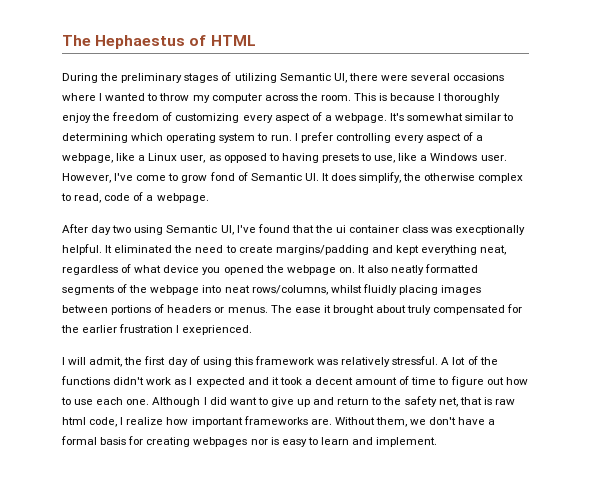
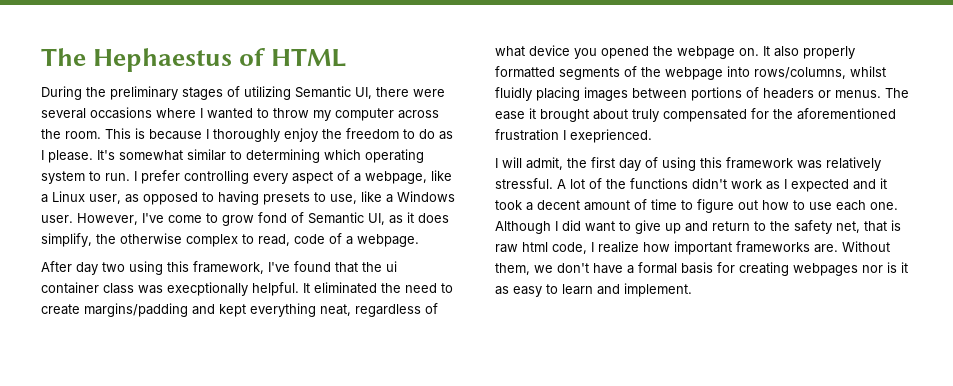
- This is because I thoroughly enjoy the freedom of customizing every aspect of a webpage.
+ This is because I thoroughly enjoy the freedom to do as I please.
- However, I've come to grow fond of Semantic UI. It does simplify, the otherwise complex to read, code of a webpage.
+ However, I've come to grow fond of Semantic UI, as it does simplify, the otherwise complex to read, code of a webpage.
- After day two using Semantic UI, I've found that the ui container class was execptionally helpful.
+ After day two using this framework, I've found that the ui container class was execptionally helpful.
- It also neatly formatted segments of the webpage into neat rows/columns, whilst fluidly placing images between portions of headers or menus.
+ It also properly formatted segments of the webpage into rows/columns, whilst fluidly placing images between portions of headers or menus.
- The ease it brought about truly compensated for the earlier frustration I exeprienced.
+ The ease it brought about truly compensated for the aforementioned frustration I exeprienced.
- Without them, we don't have a formal basis for creating webpages nor is easy to learn and implement.
+ Without them, we don't have a formal basis for creating webpages nor is it as easy to learn and implement.

